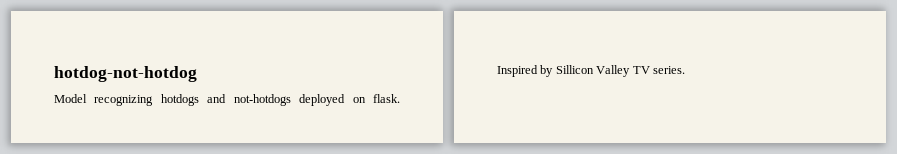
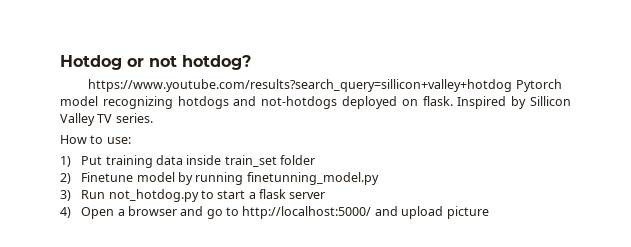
- hotdog-not-hotdog
- Model recognizing hotdogs and not-hotdogs deployed on flask.
+ Hotdog or not hotdog?
+ https://www.youtube.com/results?search_query=sillicon+valley+hotdog Pytorch model recognizing hotdogs and not-hotdogs deployed on flask.
+ How to use:
+ 1) Put training data inside train_set folder
+ 2) Finetune model by running finetunning_model.py
+ 3) Run not_hotdog.py to start a flask server
+ 4) Open a browser and go to http://localhost:5000/ and upload picture

